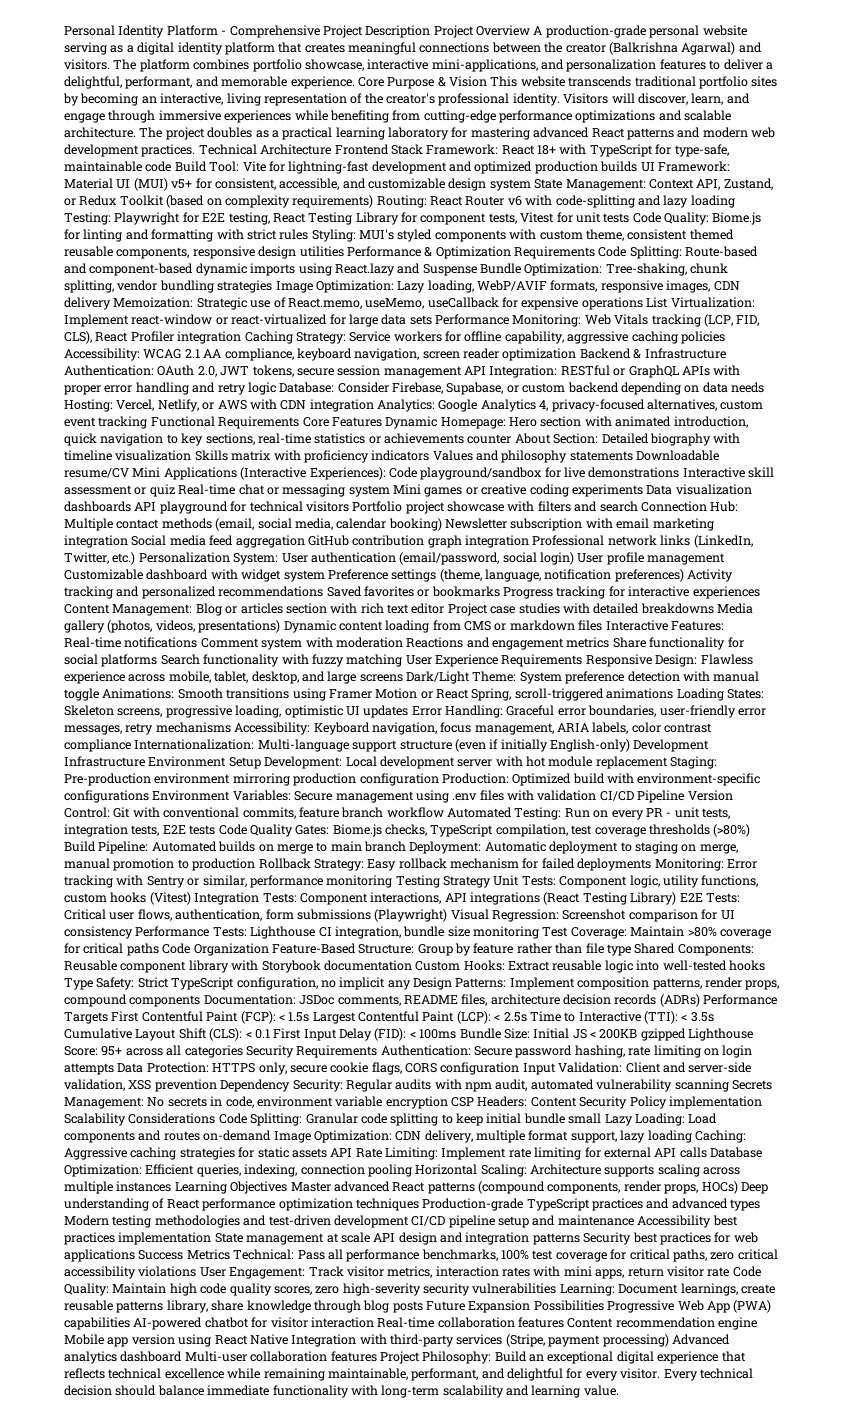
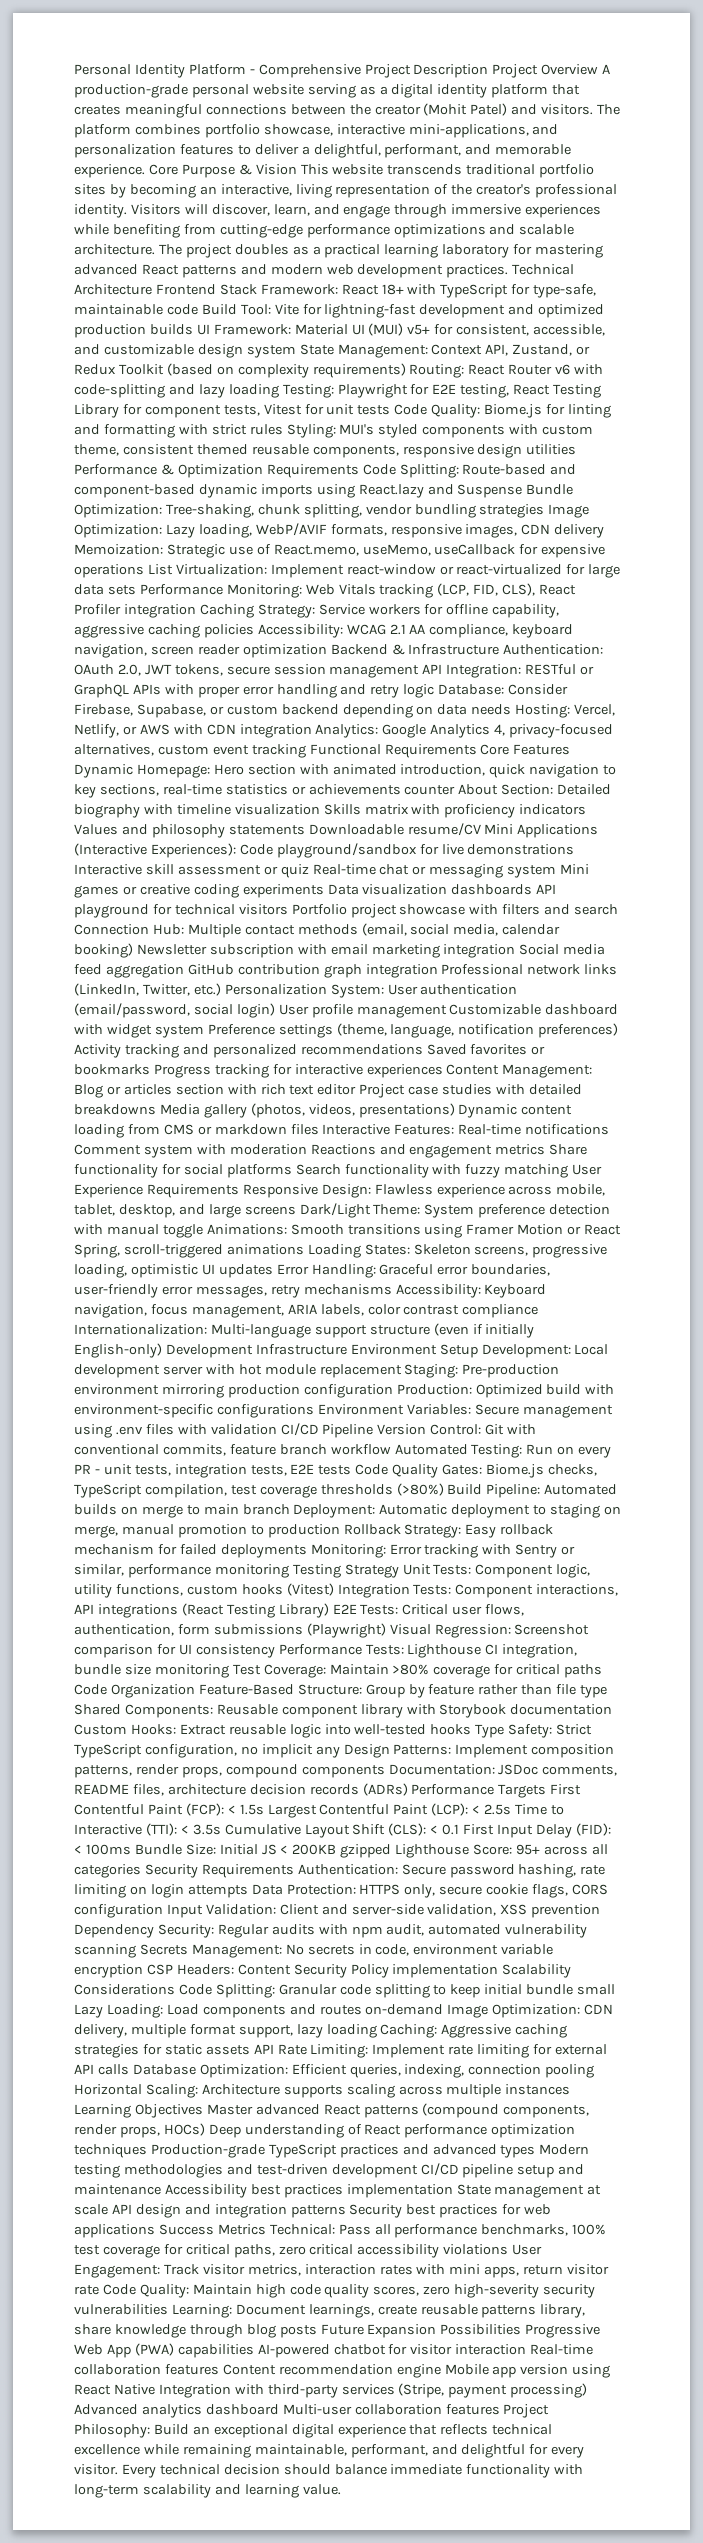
- Personal Identity Platform - Comprehensive Project Description Project Overview A production-grade personal website serving as a digital identity platform that creates meaningful connections between the creator (Balkrishna Agarwal) and visitors.
+ Personal Identity Platform - Comprehensive Project Description Project Overview A production-grade personal website serving as a digital identity platform that creates meaningful connections between the creator (Mohit Patel) and visitors.

